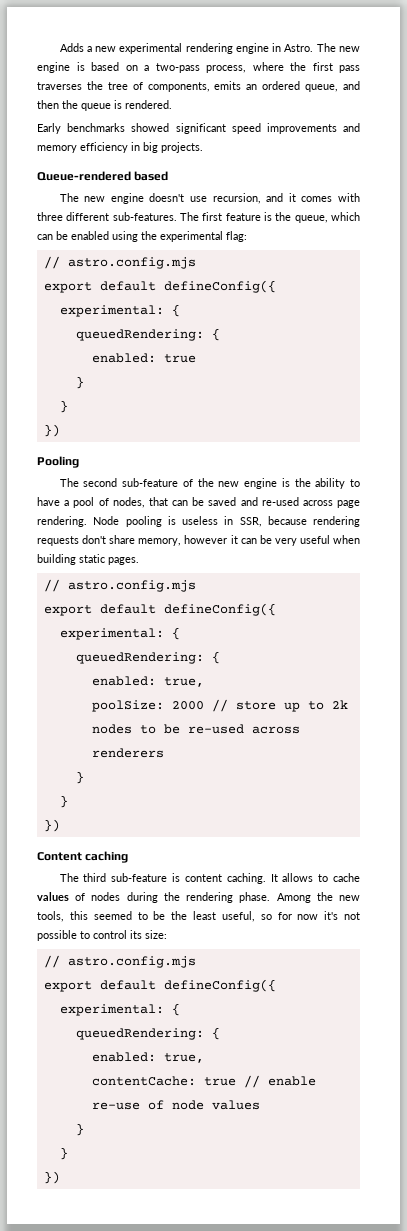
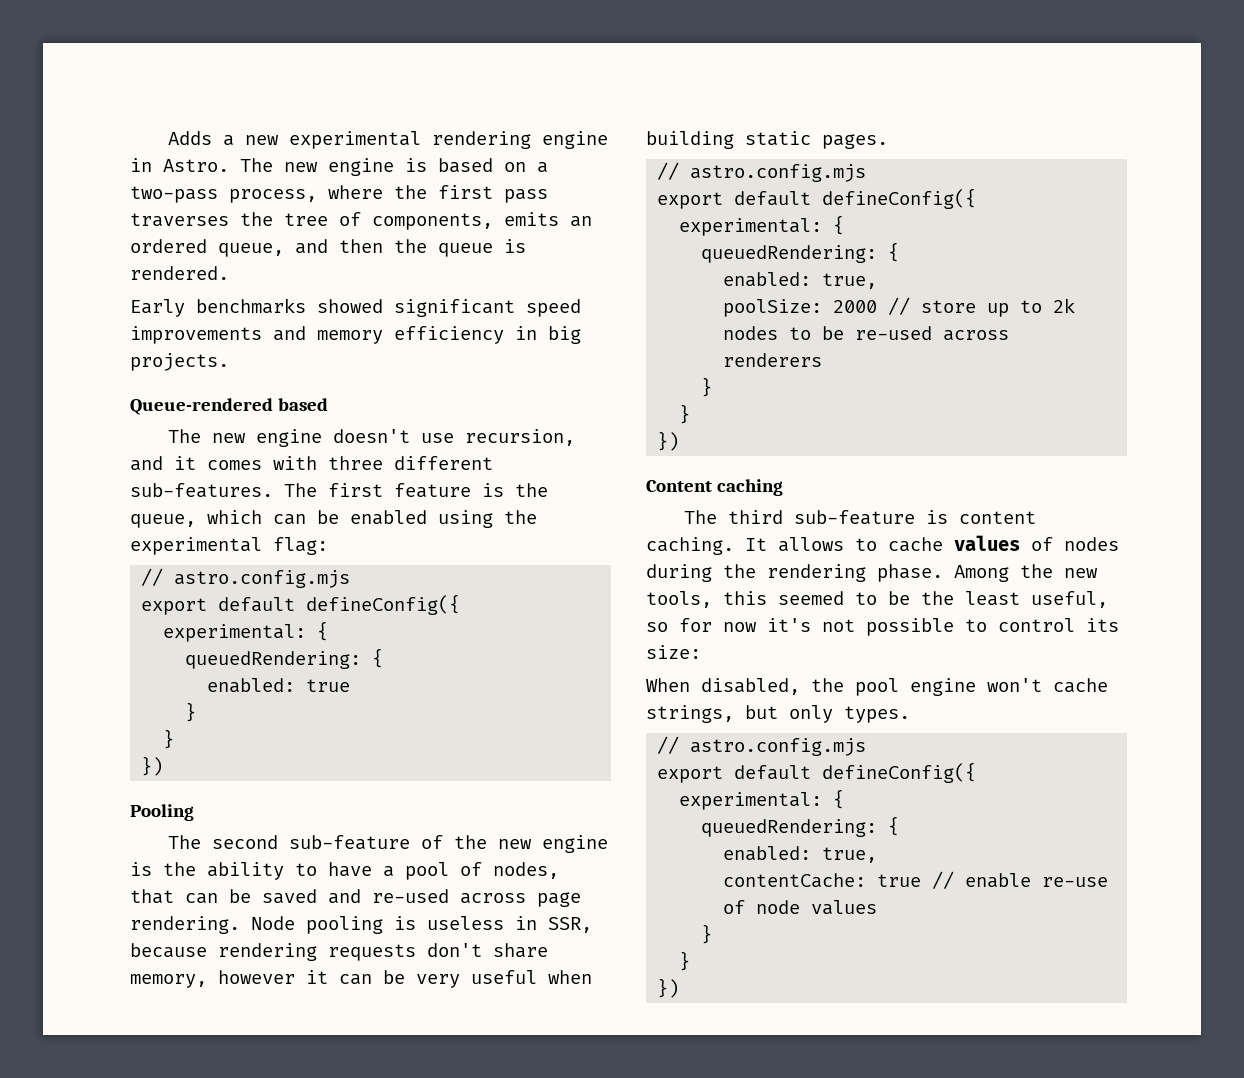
+ When disabled, the pool engine won't cache strings, but only types.

